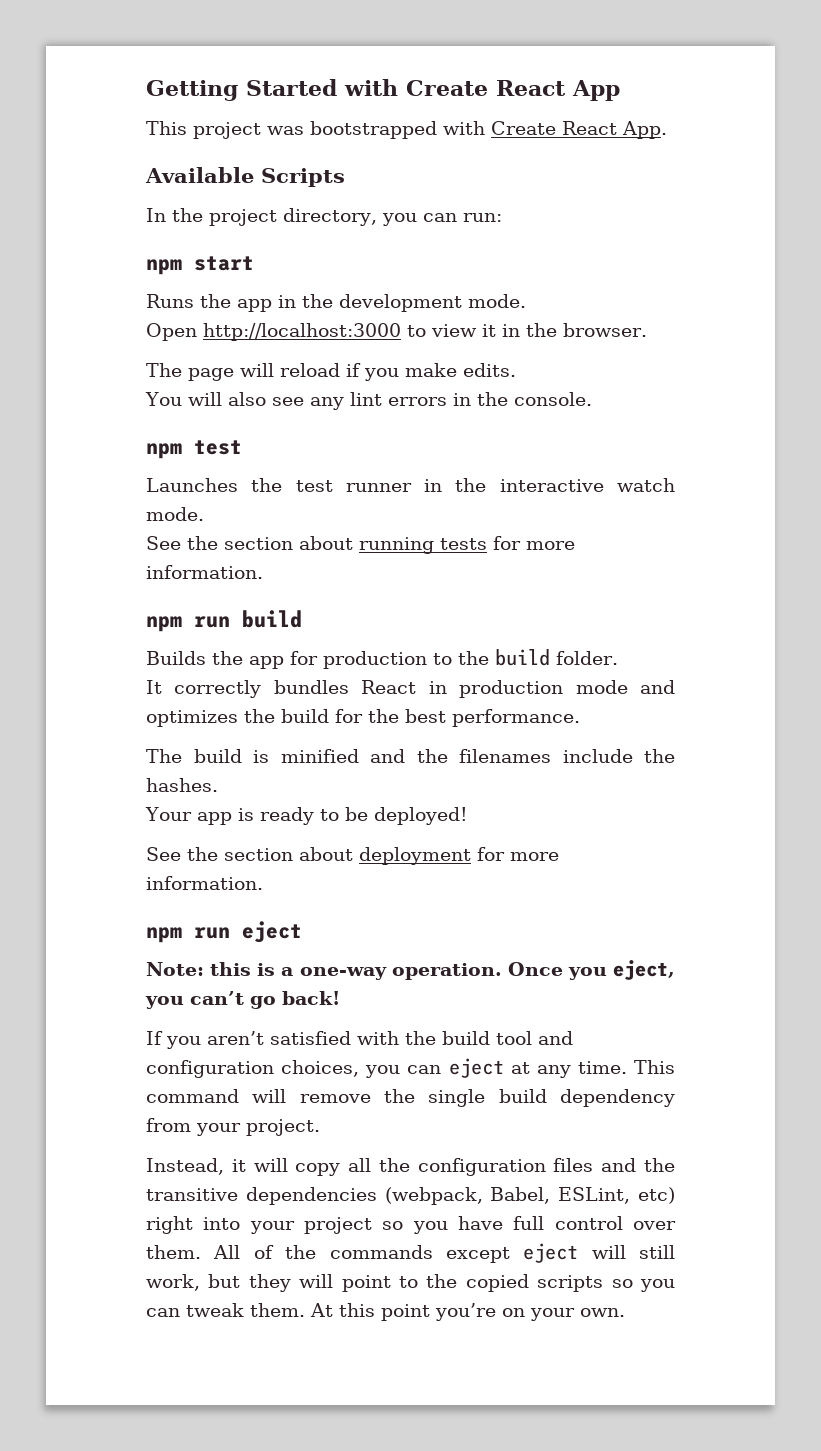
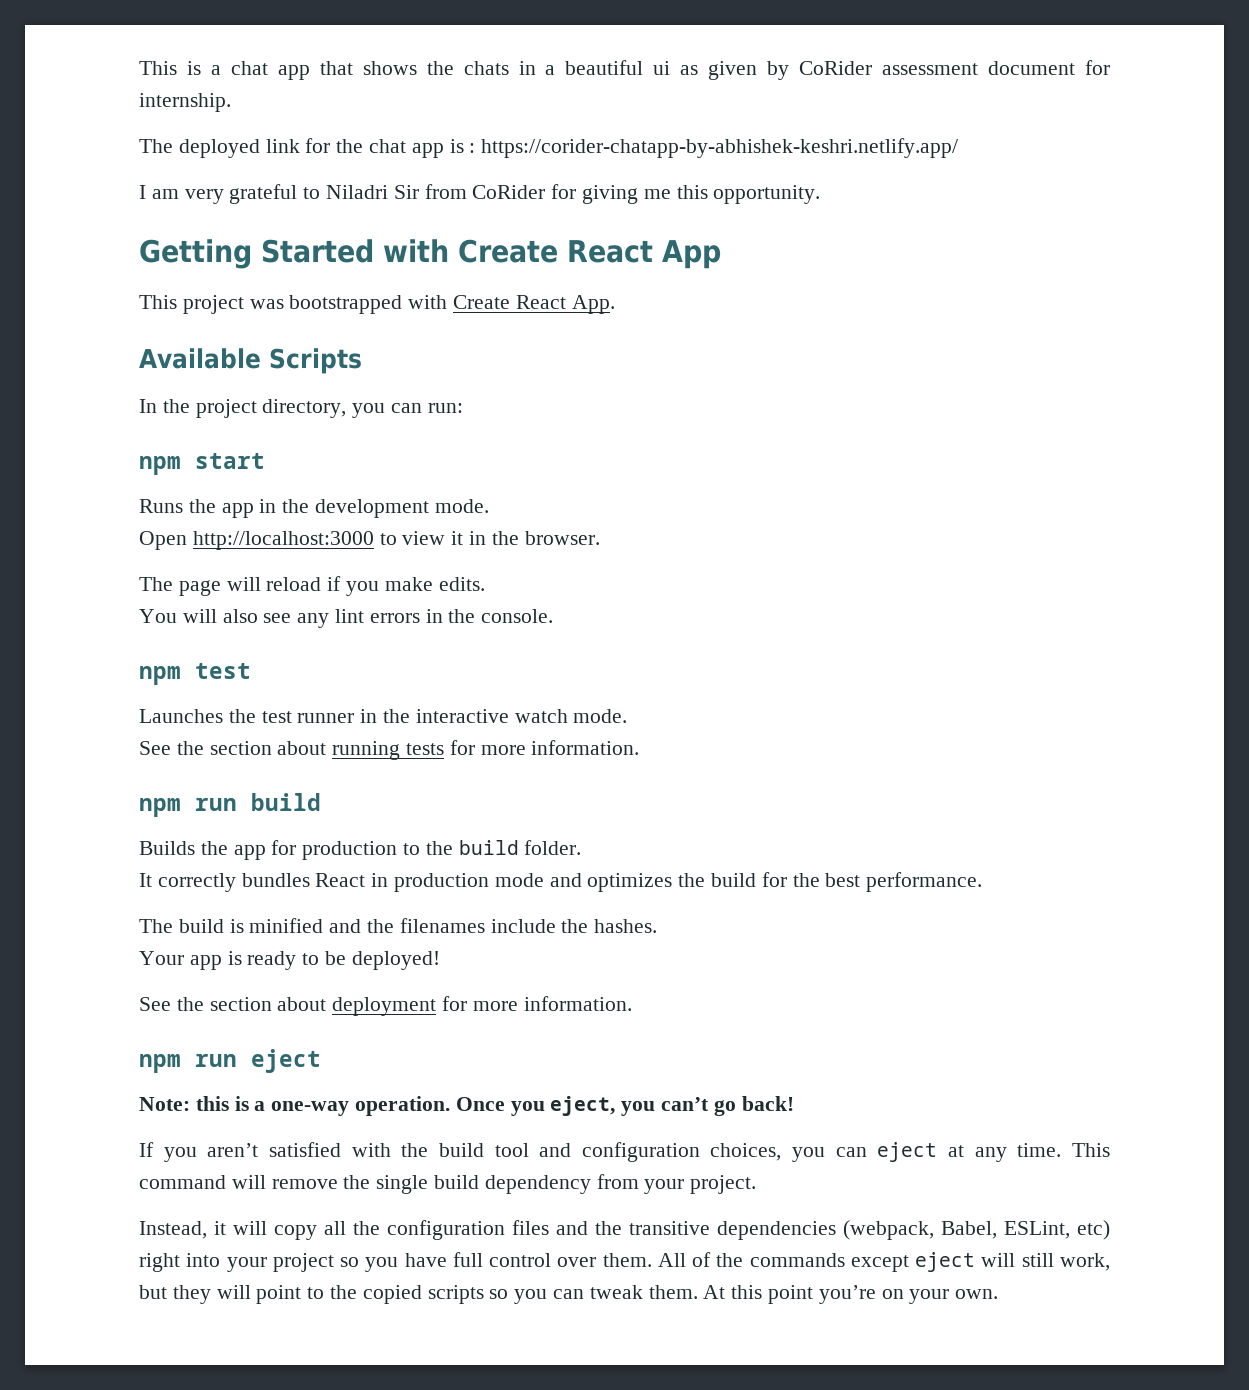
+ This is a chat app that shows the chats in a beautiful ui as given by CoRider assessment document for internship.
+ The deployed link for the chat app is : https://corider-chatapp-by-abhishek-keshri.netlify.app/
+ I am very grateful to Niladri Sir from CoRider for giving me this opportunity.

